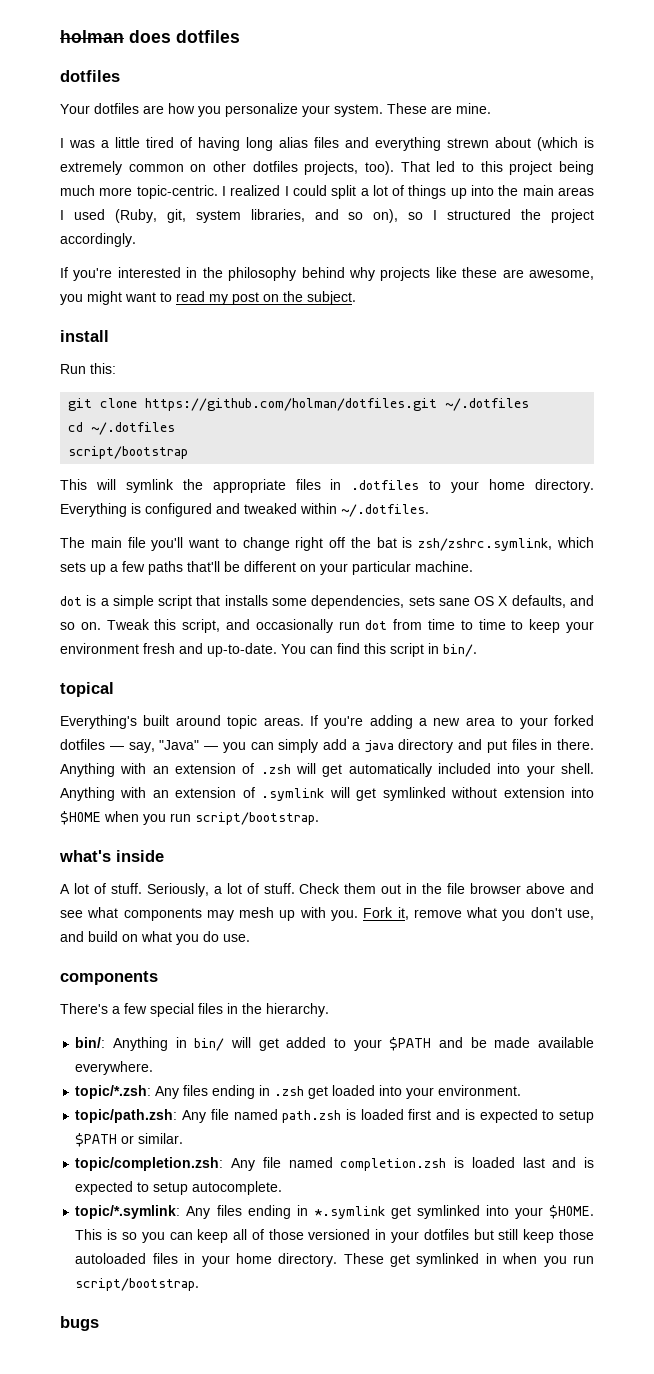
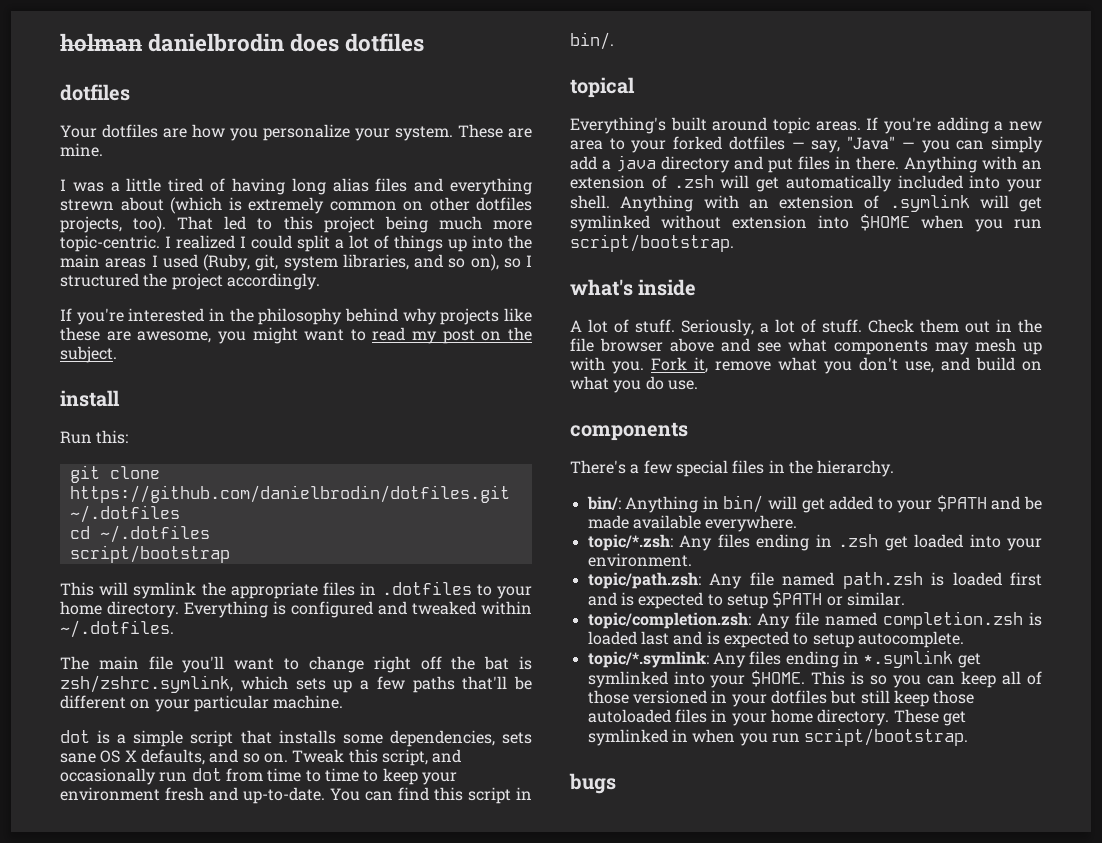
- holman does dotfiles
+ holman danielbrodin does dotfiles
- git clone https://github.com/holman/dotfiles.git ~/.dotfiles
+ git clone https://github.com/danielbrodin/dotfiles.git ~/.dotfiles

